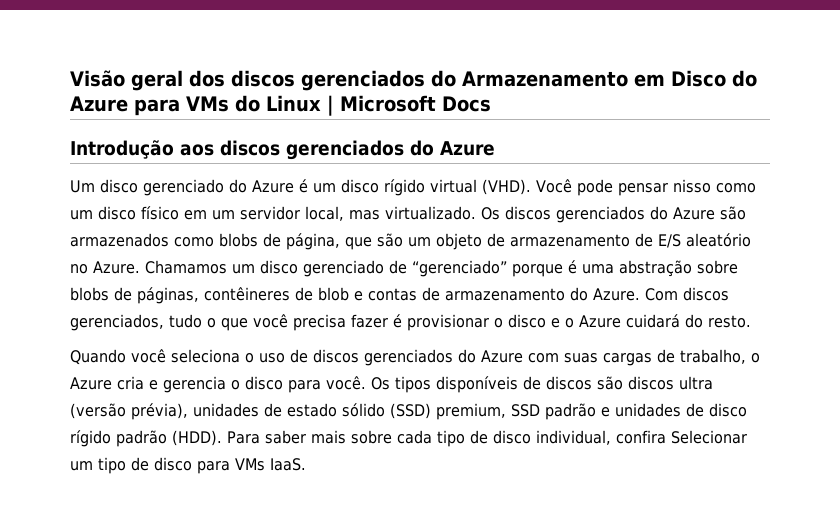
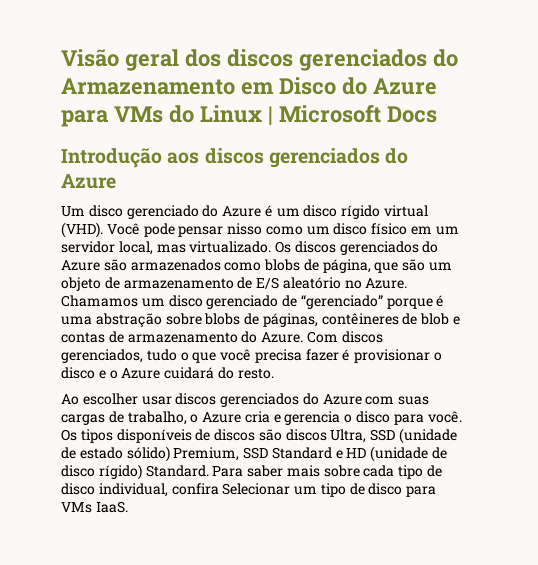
- Quando você seleciona o uso de discos gerenciados do Azure com suas cargas de trabalho, o Azure cria e gerencia o disco para você.
+ Ao escolher usar discos gerenciados do Azure com suas cargas de trabalho, o Azure cria e gerencia o disco para você.
- Os tipos disponíveis de discos são discos ultra (versão prévia), unidades de estado sólido (SSD) premium, SSD padrão e unidades de disco rígido padrão (HDD).
+ Os tipos disponíveis de discos são discos Ultra, SSD (unidade de estado sólido) Premium, SSD Standard e HD (unidade de disco rígido) Standard.

